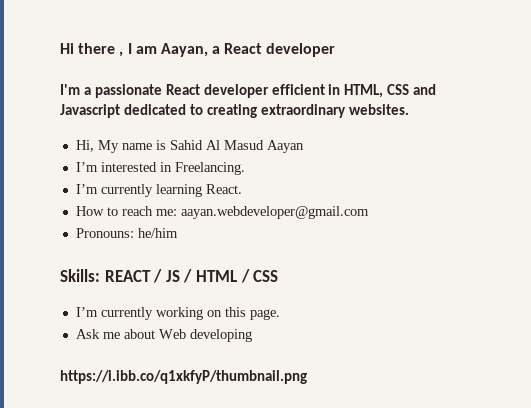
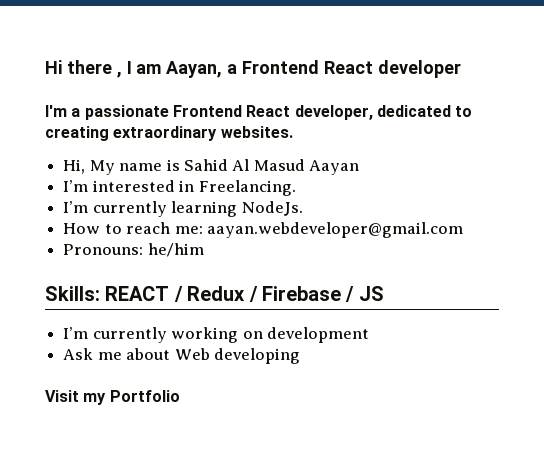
- Hi there , I am Aayan, a React developer
+ Hi there , I am Aayan, a Frontend React developer
- I'm a passionate React developer efficient in HTML, CSS and Javascript dedicated to creating extraordinary websites.
+ I'm a passionate Frontend React developer, dedicated to creating extraordinary websites.
- I’m currently learning React.
+ I’m currently learning NodeJs.
- Skills: REACT / JS / HTML / CSS
+ Skills: REACT / Redux / Firebase / JS
- I’m currently working on this page.
+ I’m currently working on development
- https://i.ibb.co/q1xkfyP/thumbnail.png
+ Visit my Portfolio

